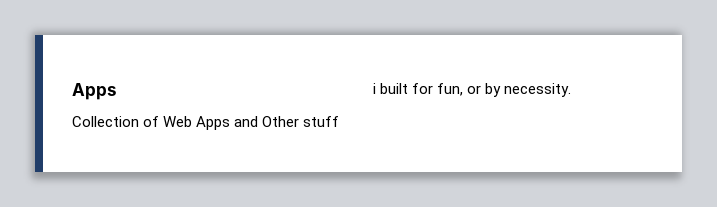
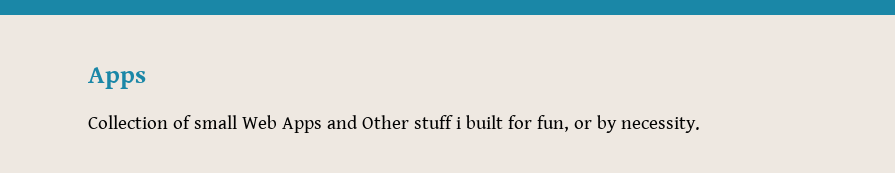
- Collection of Web Apps and Other stuff i built for fun, or by necessity.
+ Collection of small Web Apps and Other stuff i built for fun, or by necessity.

